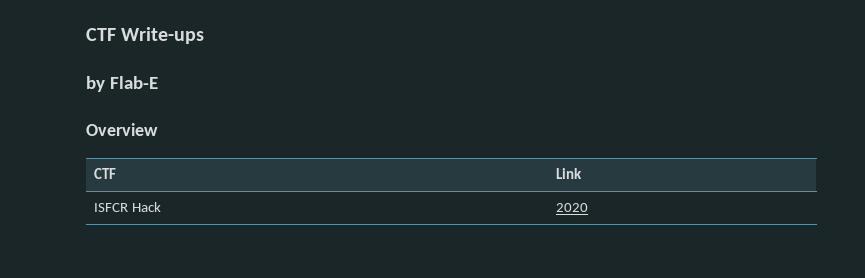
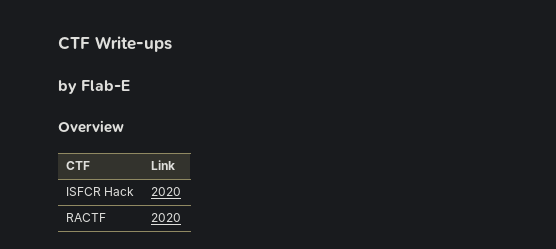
+ RACTF | 2020

